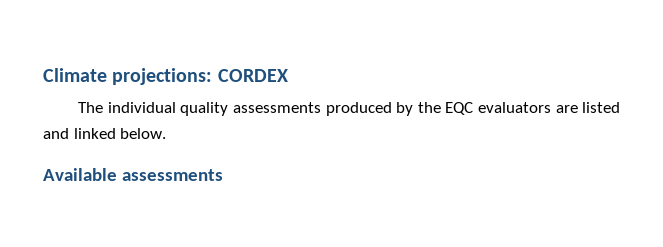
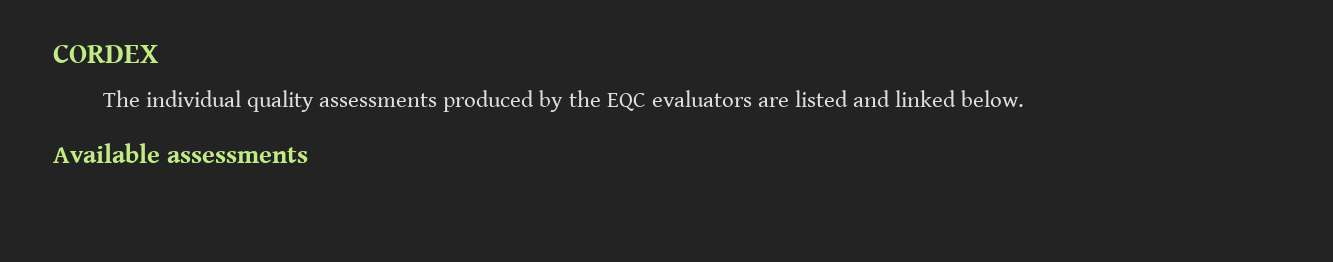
- Climate projections: CORDEX
+ CORDEX

